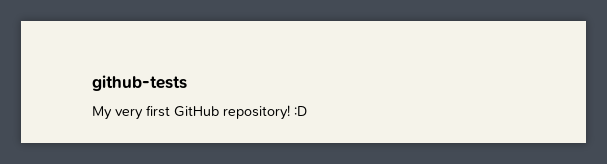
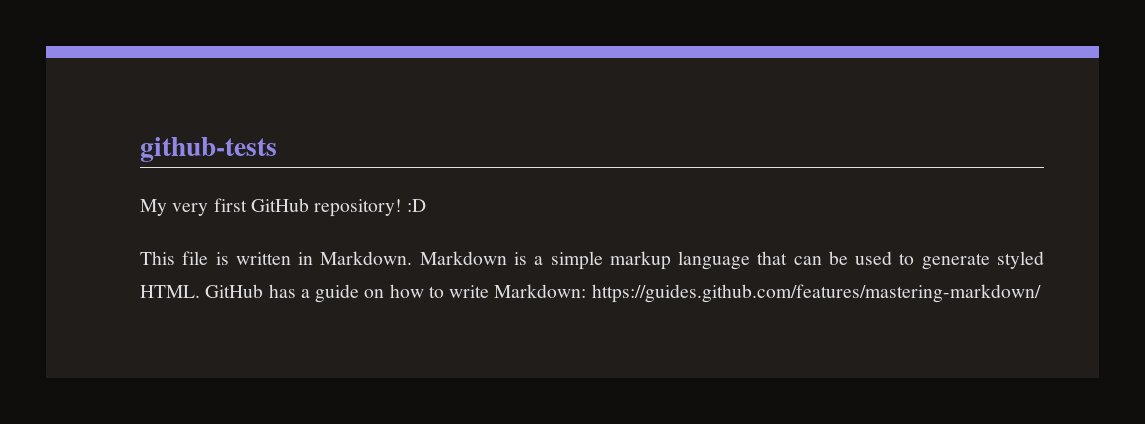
+ This file is written in Markdown. Markdown is a simple markup language that can be used to generate styled HTML. GitHub has a guide on how to write Markdown: https://guides.github.com/features/mastering-markdown/

